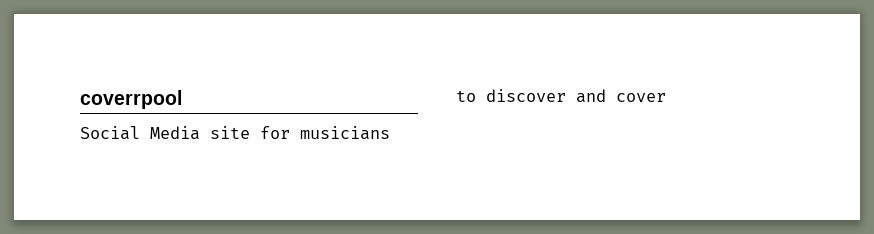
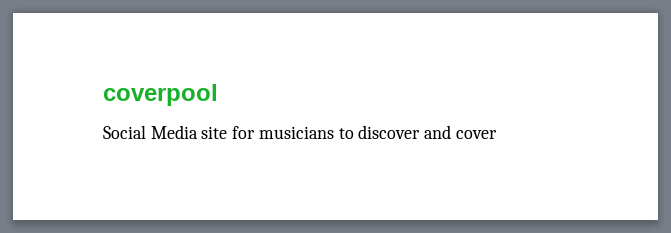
- coverrpool
+ coverpool

